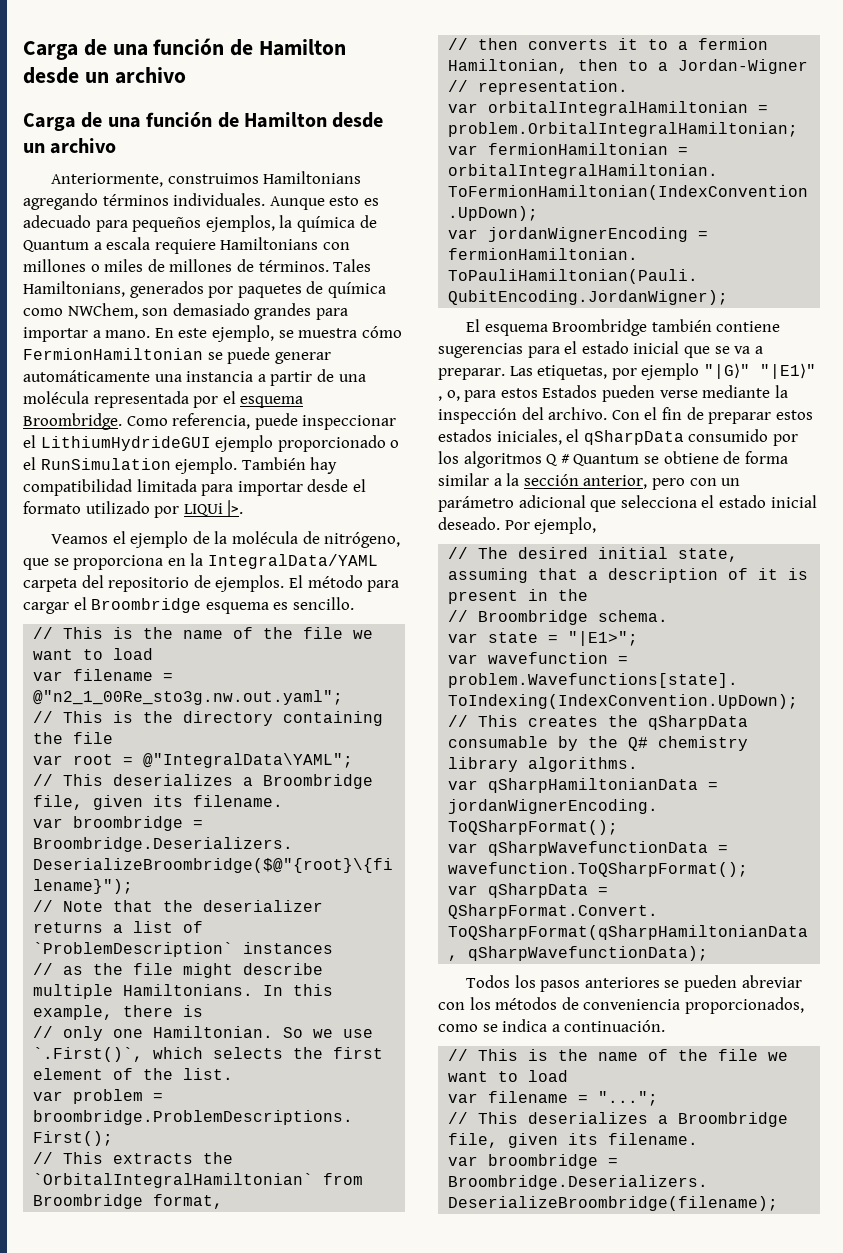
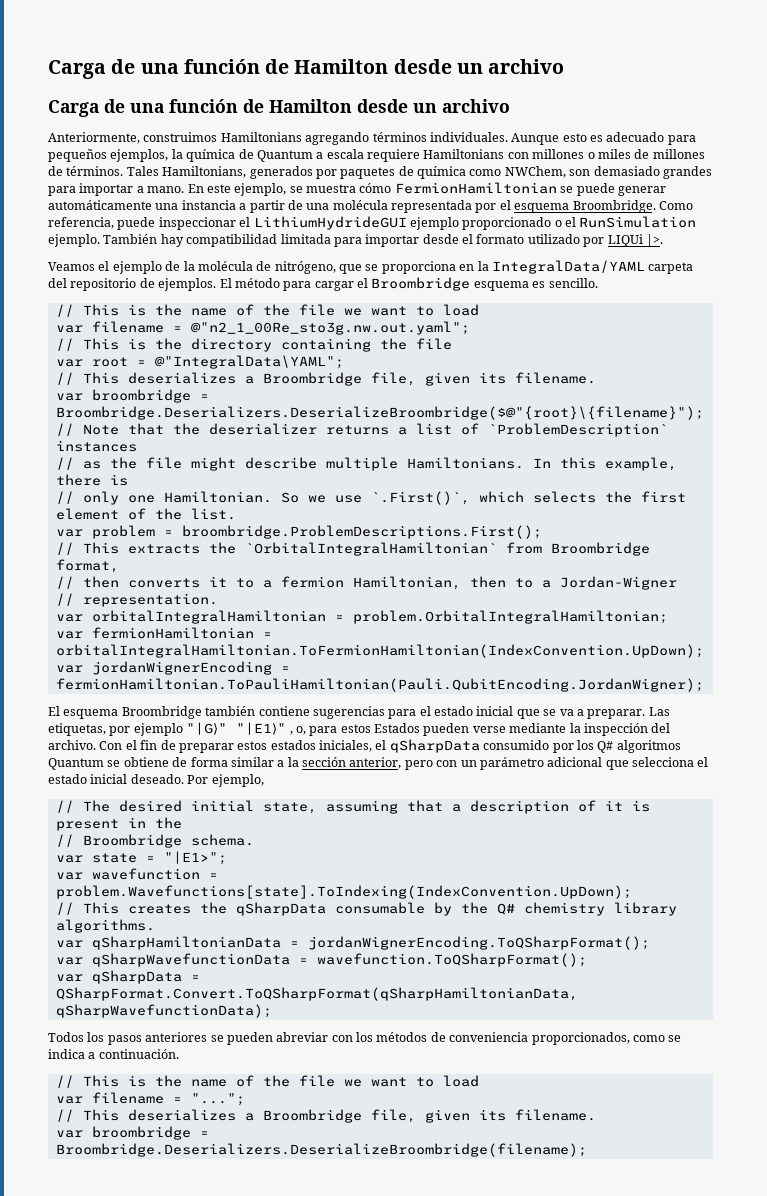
- Con el fin de preparar estos estados iniciales, el qSharpData consumido por los algoritmos Q # Quantum se obtiene de forma similar a la sección anterior, pero con un parámetro adicional que selecciona el estado inicial deseado.
+ Con el fin de preparar estos estados iniciales, el qSharpData consumido por los Q# algoritmos Quantum se obtiene de forma similar a la sección anterior, pero con un parámetro adicional que selecciona el estado inicial deseado.

